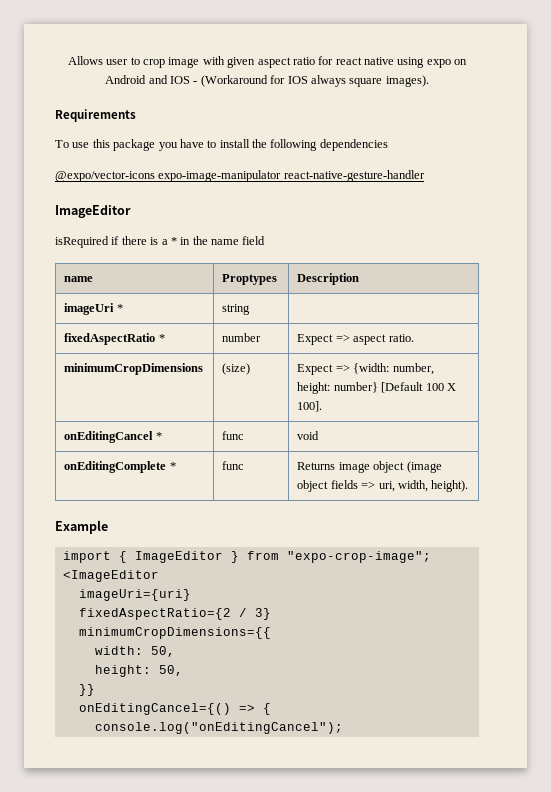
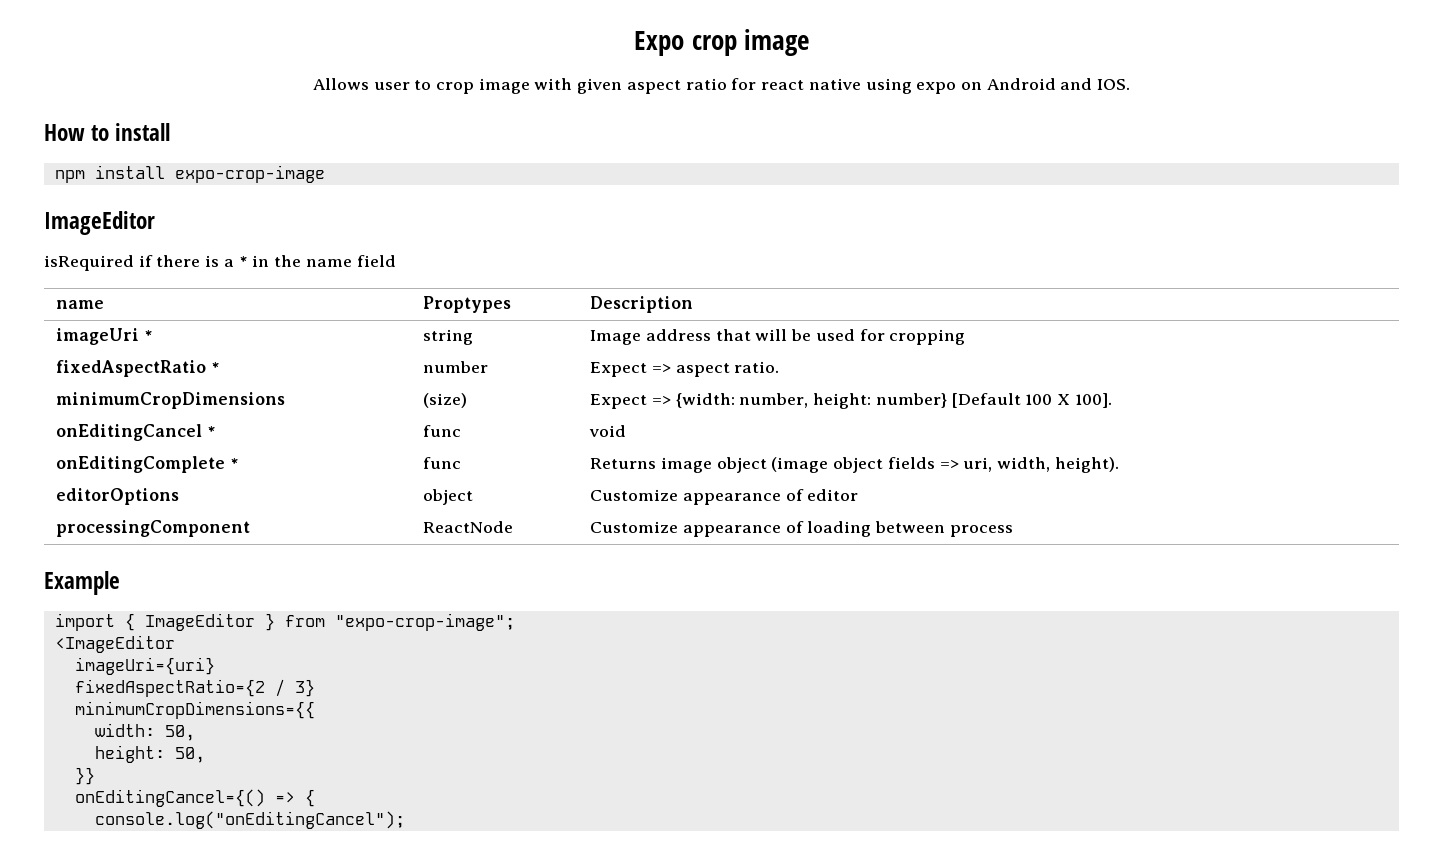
+ Expo crop image
- Allows user to crop image with given aspect ratio for react native using expo on Android and IOS - (Workaround for IOS always square images).
- Requirements
- To use this package you have to install the following dependencies
- @expo/vector-icons expo-image-manipulator react-native-gesture-handler
+ Allows user to crop image with given aspect ratio for react native using expo on Android and IOS.
+ How to install
+ npm install expo-crop-image
- imageUri * | string |
+ imageUri * | string | Image address that will be used for cropping
+ editorOptions | object | Customize appearance of editor
+ processingComponent | ReactNode | Customize appearance of loading between process

